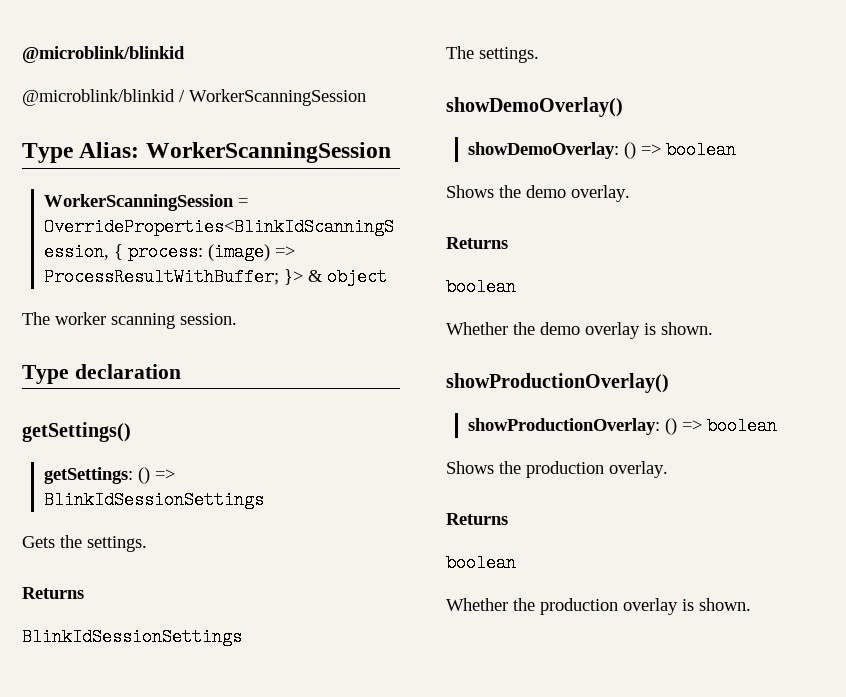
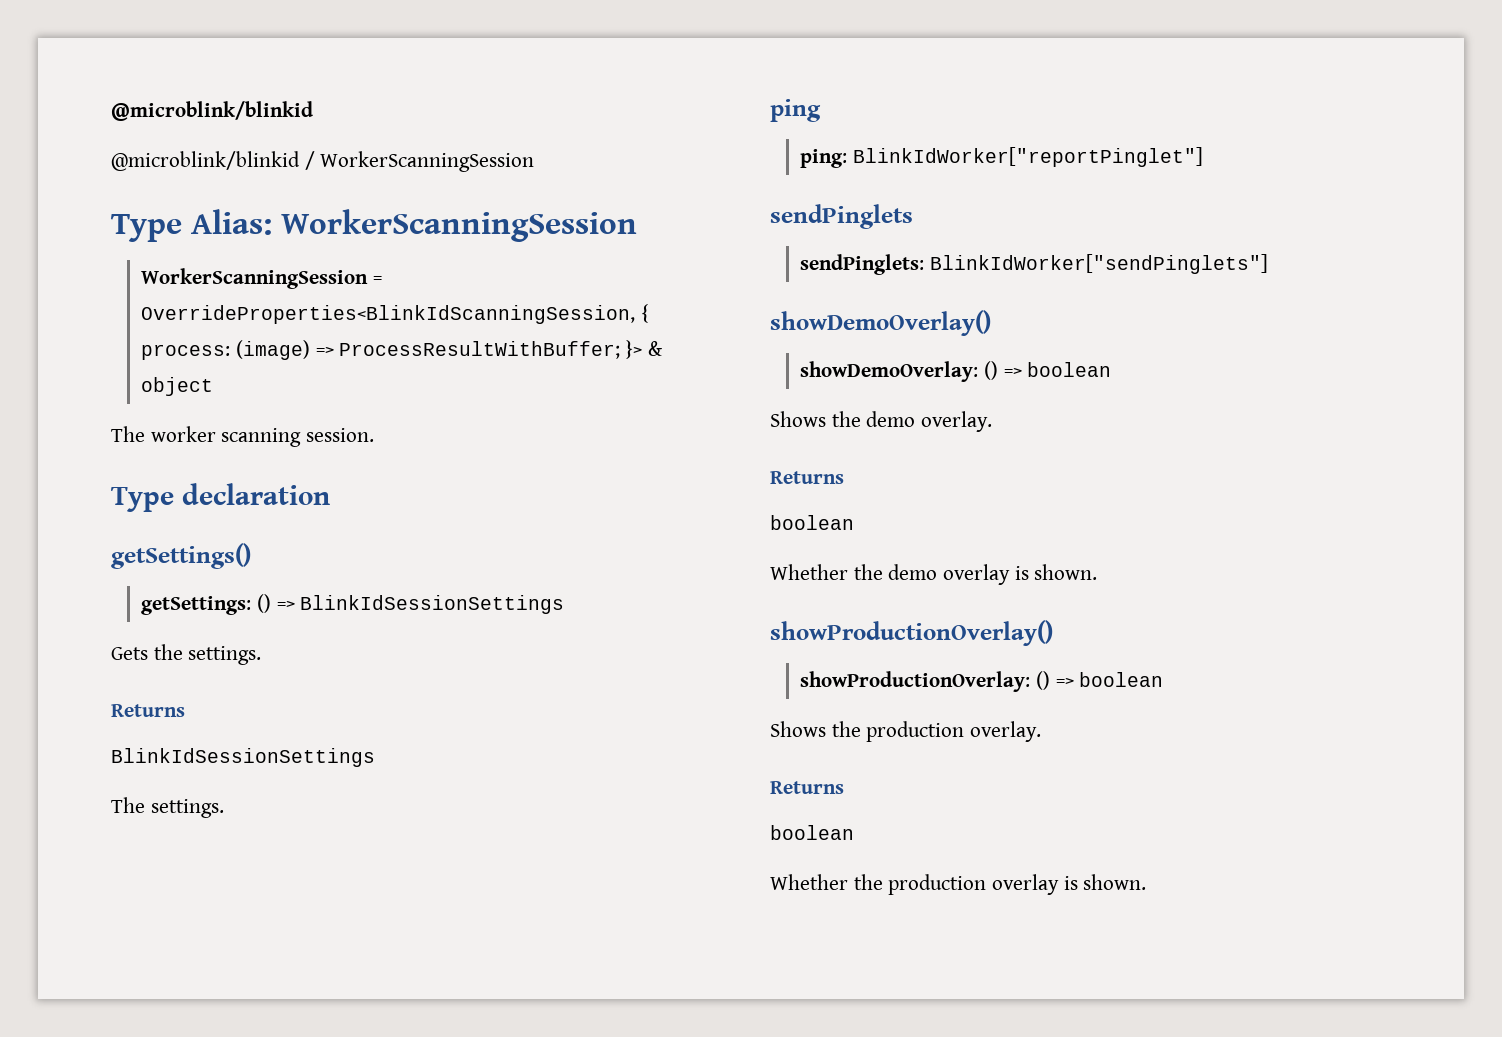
+ ping
+ ping: BlinkIdWorker["reportPinglet"]
+ sendPinglets
+ sendPinglets: BlinkIdWorker["sendPinglets"]

